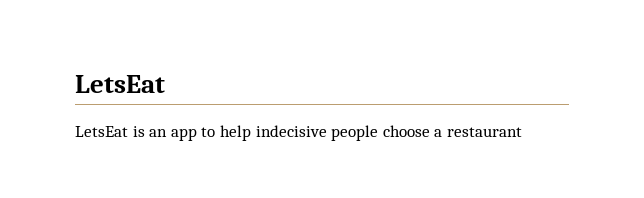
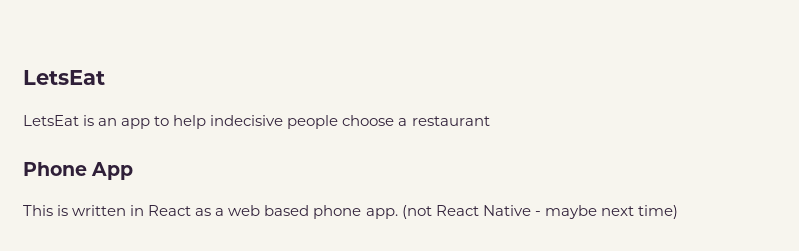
+ Phone App
+ This is written in React as a web based phone app. (not React Native - maybe next time)

